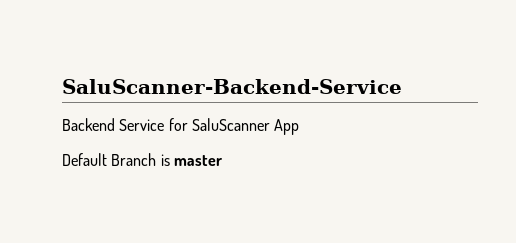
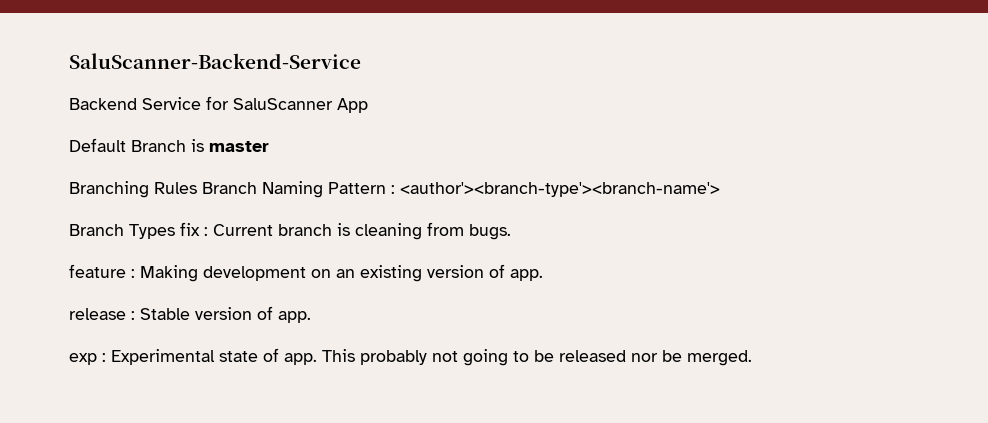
+ Branching Rules Branch Naming Pattern : <author'><branch-type'><branch-name'>
+ Branch Types fix : Current branch is cleaning from bugs.
+ feature : Making development on an existing version of app.
+ release : Stable version of app.
+ exp : Experimental state of app. This probably not going to be released nor be merged.

